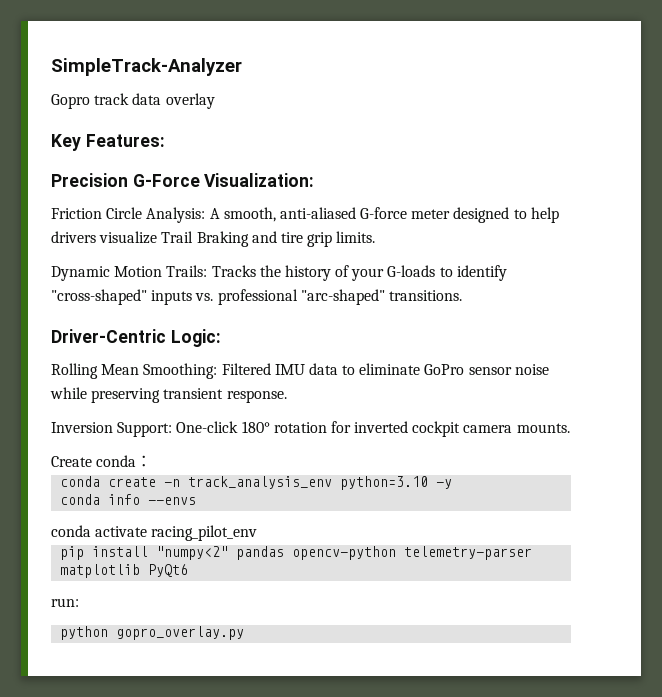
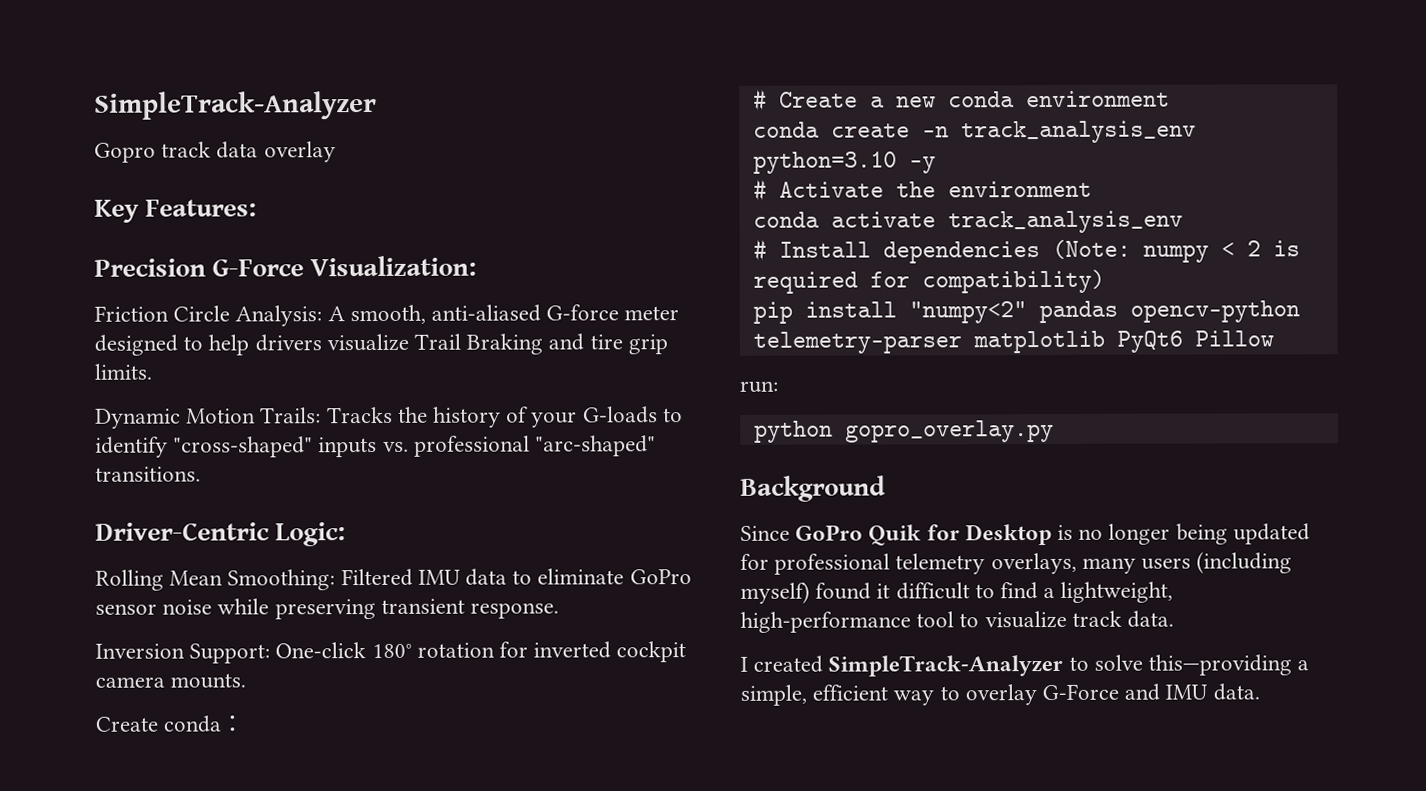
+ # Create a new conda environment
- conda info --envs
- conda activate racing_pilot_env
+ # Activate the environment
+ conda activate track_analysis_env
+ # Install dependencies (Note: numpy < 2 is required for compatibility)
- pip install "numpy<2" pandas opencv-python telemetry-parser matplotlib PyQt6
+ pip install "numpy<2" pandas opencv-python telemetry-parser matplotlib PyQt6 Pillow
+ Background
+ Since GoPro Quik for Desktop is no longer being updated for professional telemetry overlays, many users (including myself) found it difficult to find a lightweight, high-performance tool to visualize track data.
+ I created SimpleTrack-Analyzer to solve this—providing a simple, efficient way to overlay G-Force and IMU data.

